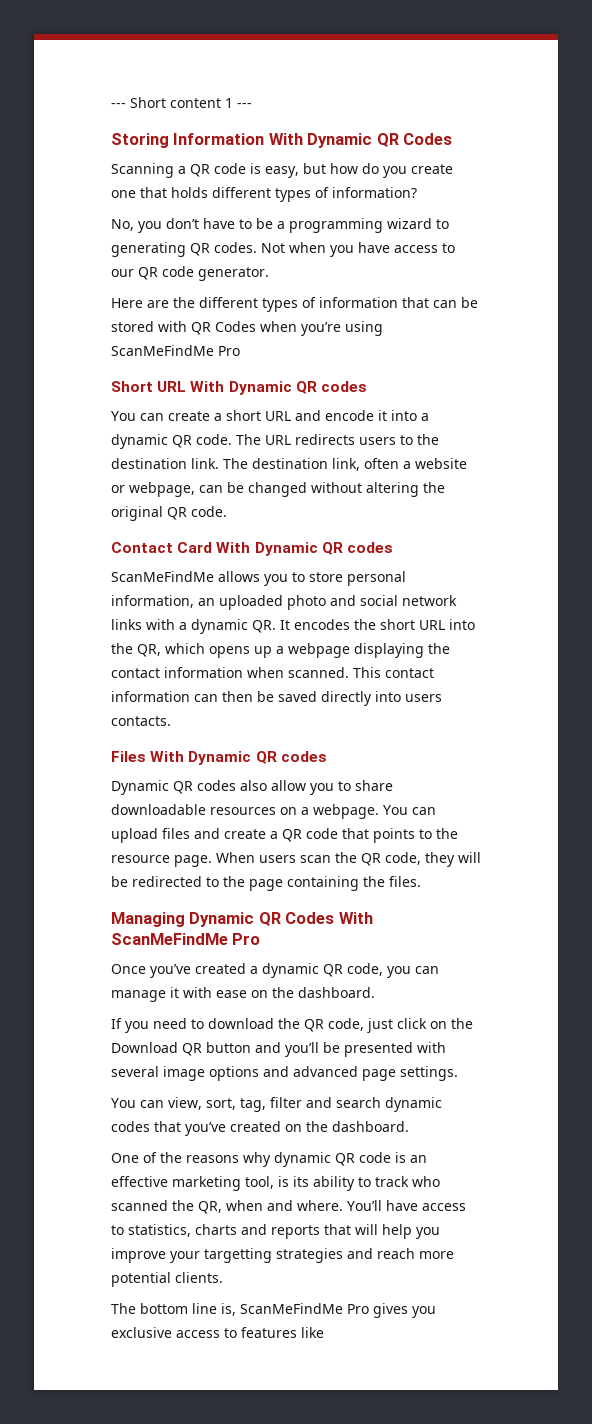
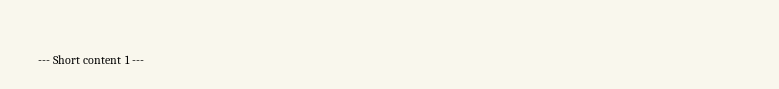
- Storing Information With Dynamic QR Codes
- Scanning a QR code is easy, but how do you create one that holds different types of information?
- No, you don’t have to be a programming wizard to generating QR codes. Not when you have access to our QR code generator.
- Here are the different types of information that can be stored with QR Codes when you’re using ScanMeFindMe Pro
- Short URL With Dynamic QR codes
- You can create a short URL and encode it into a dynamic QR code. The URL redirects users to the destination link. The destination link, often a website or webpage, can be changed without altering the original QR code.
- Contact Card With Dynamic QR codes
- ScanMeFindMe allows you to store personal information, an uploaded photo and social network links with a dynamic QR. It encodes the short URL into the QR, which opens up a webpage displaying the contact information when scanned. This contact information can then be saved directly into users contacts.
- Files With Dynamic QR codes
- Dynamic QR codes also allow you to share downloadable resources on a webpage. You can upload files and create a QR code that points to the resource page. When users scan the QR code, they will be redirected to the page containing the files.
- Managing Dynamic QR Codes With ScanMeFindMe Pro
- Once you’ve created a dynamic QR code, you can manage it with ease on the dashboard.
- If you need to download the QR code, just click on the Download QR button and you’ll be presented with several image options and advanced page settings.
- You can view, sort, tag, filter and search dynamic codes that you’ve created on the dashboard.
- One of the reasons why dynamic QR code is an effective marketing tool, is its ability to track who scanned the QR, when and where. You’ll have access to statistics, charts and reports that will help you improve your targetting strategies and reach more potential clients.
- The bottom line is, ScanMeFindMe Pro gives you exclusive access to features like

